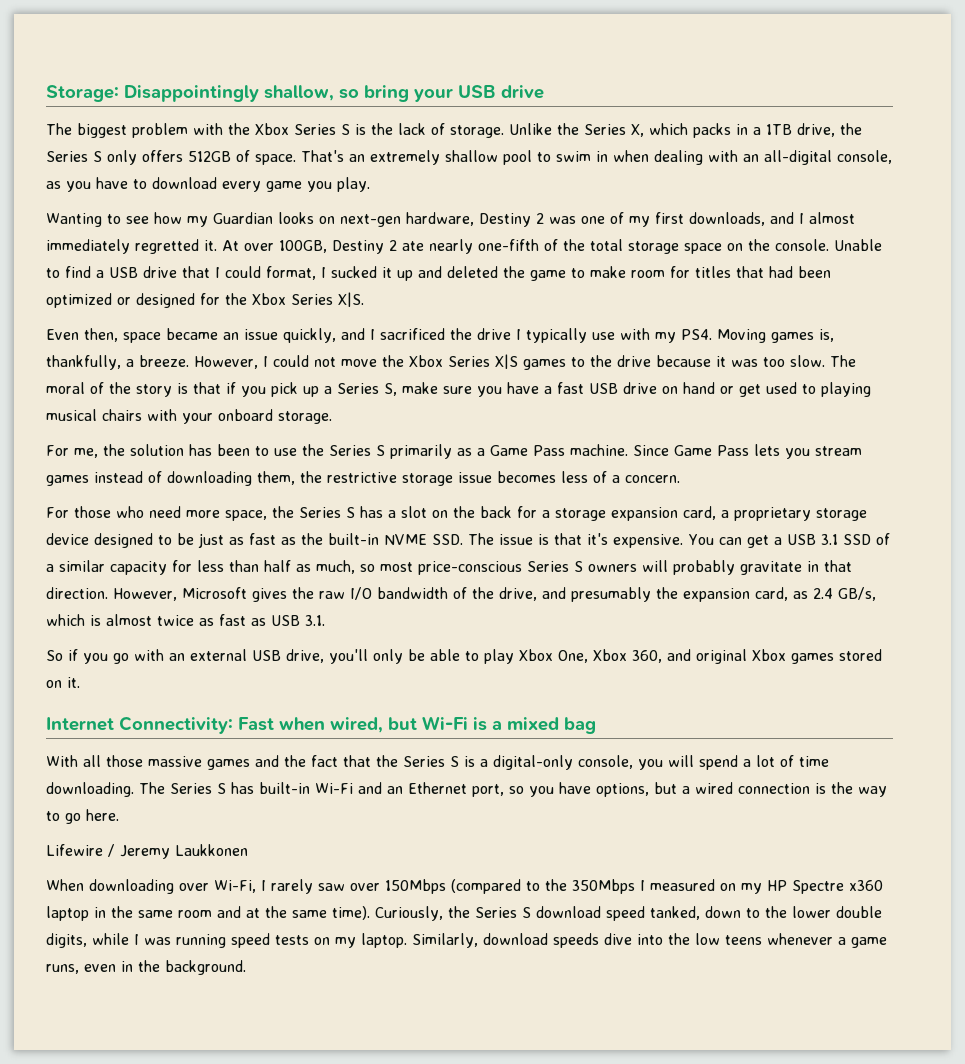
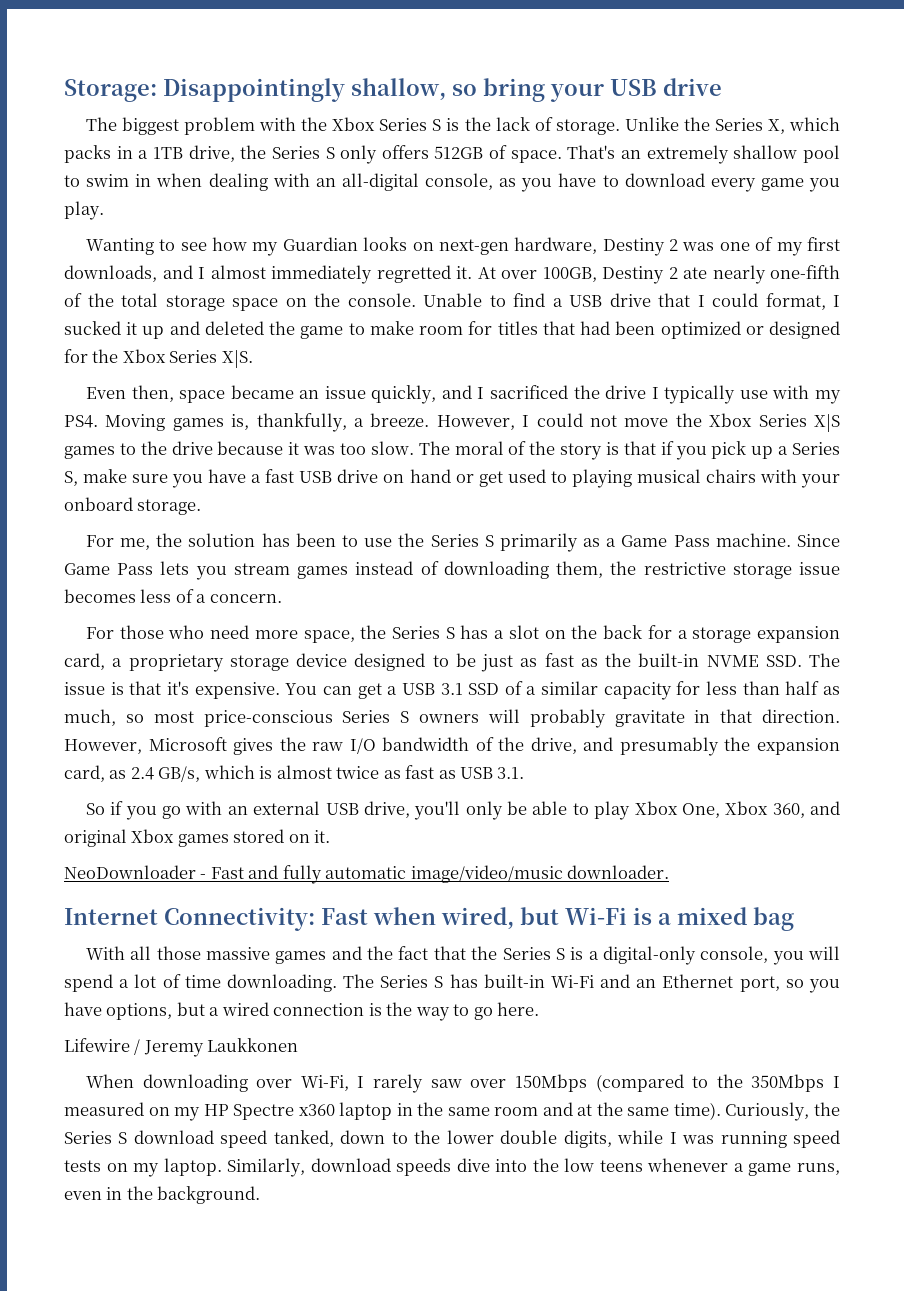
+ NeoDownloader - Fast and fully automatic image/video/music downloader.

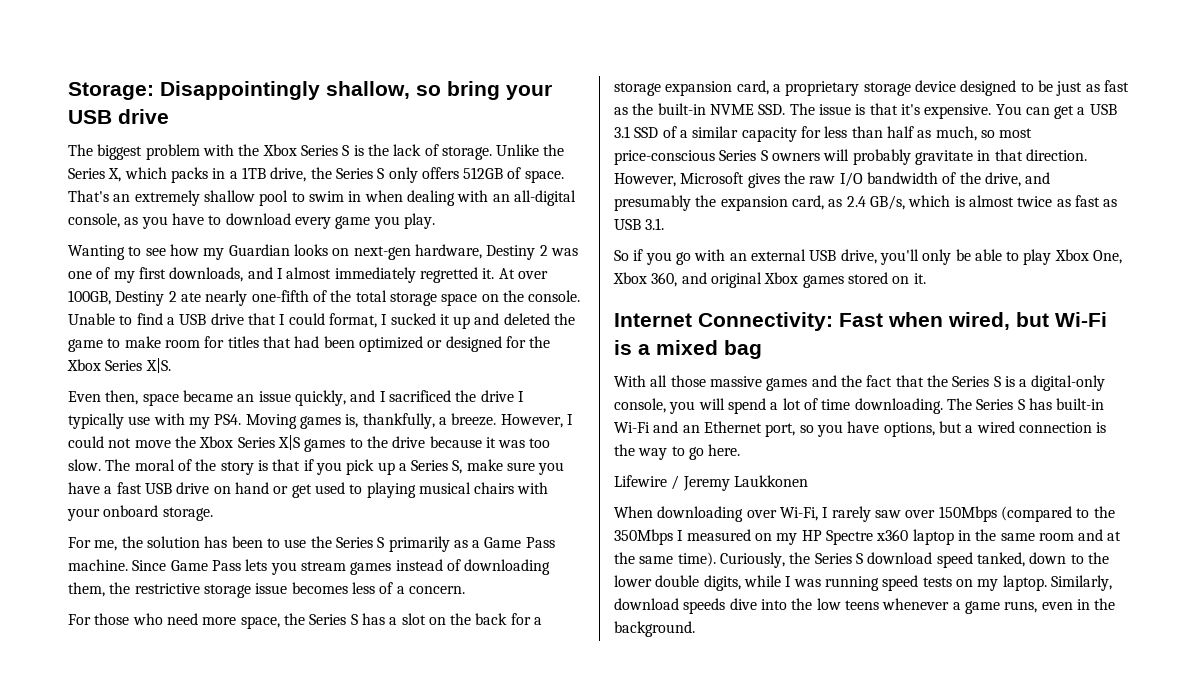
- NeoDownloader - Fast and fully automatic image/video/music downloader.

